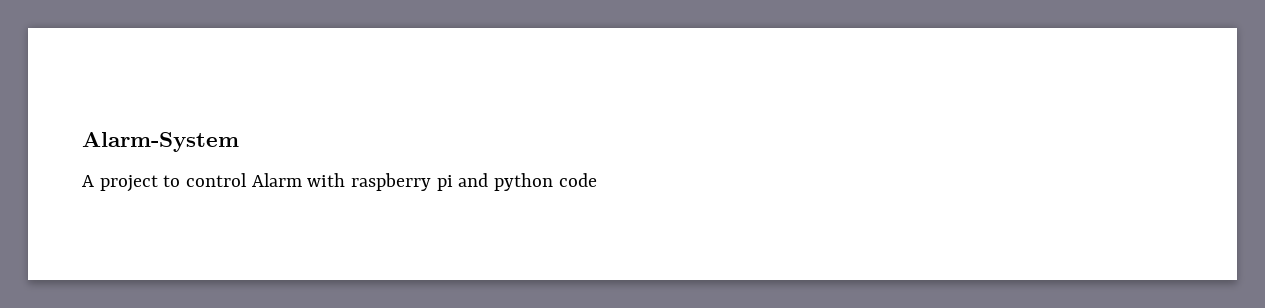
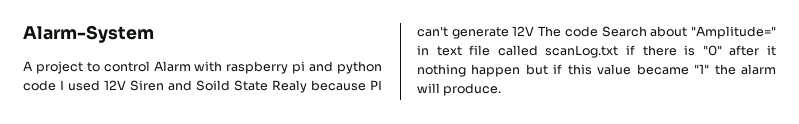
- A project to control Alarm with raspberry pi and python code
+ A project to control Alarm with raspberry pi and python code I used 12V Siren and Soild State Realy because PI can't generate 12V The code Search about "Amplitude=" in text file called scanLog.txt if there is "0" after it nothing happen but if this value became "1" the alarm will produce.

